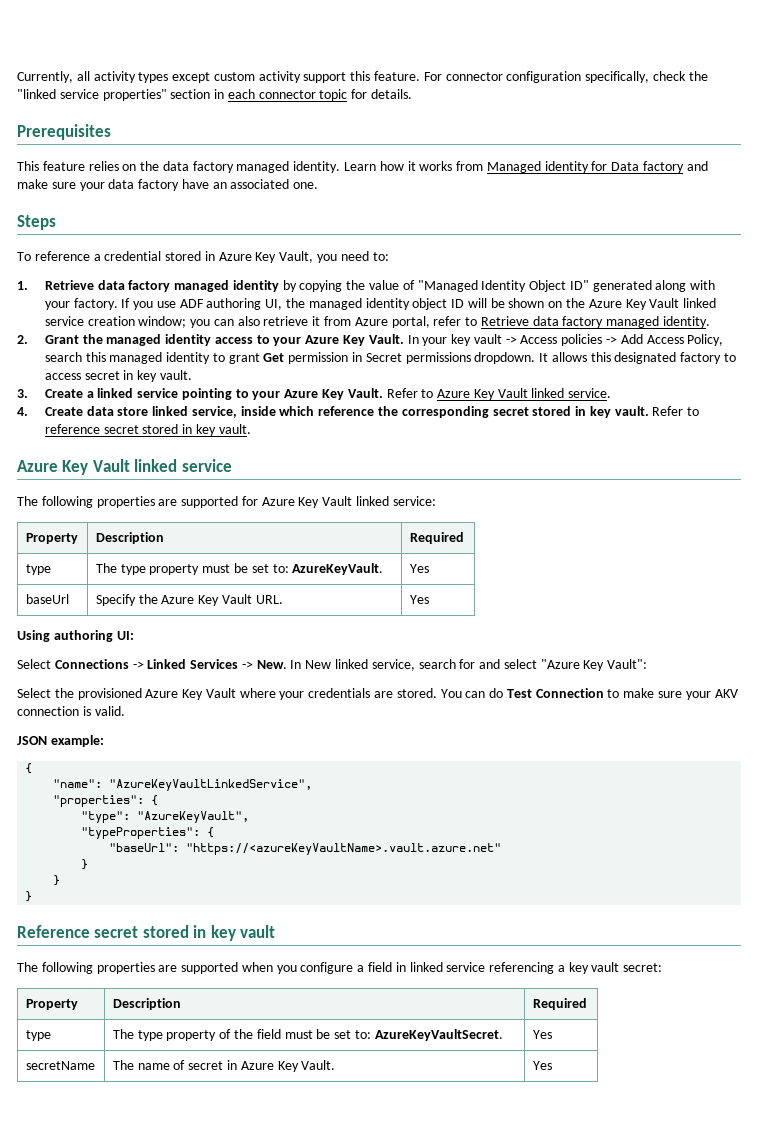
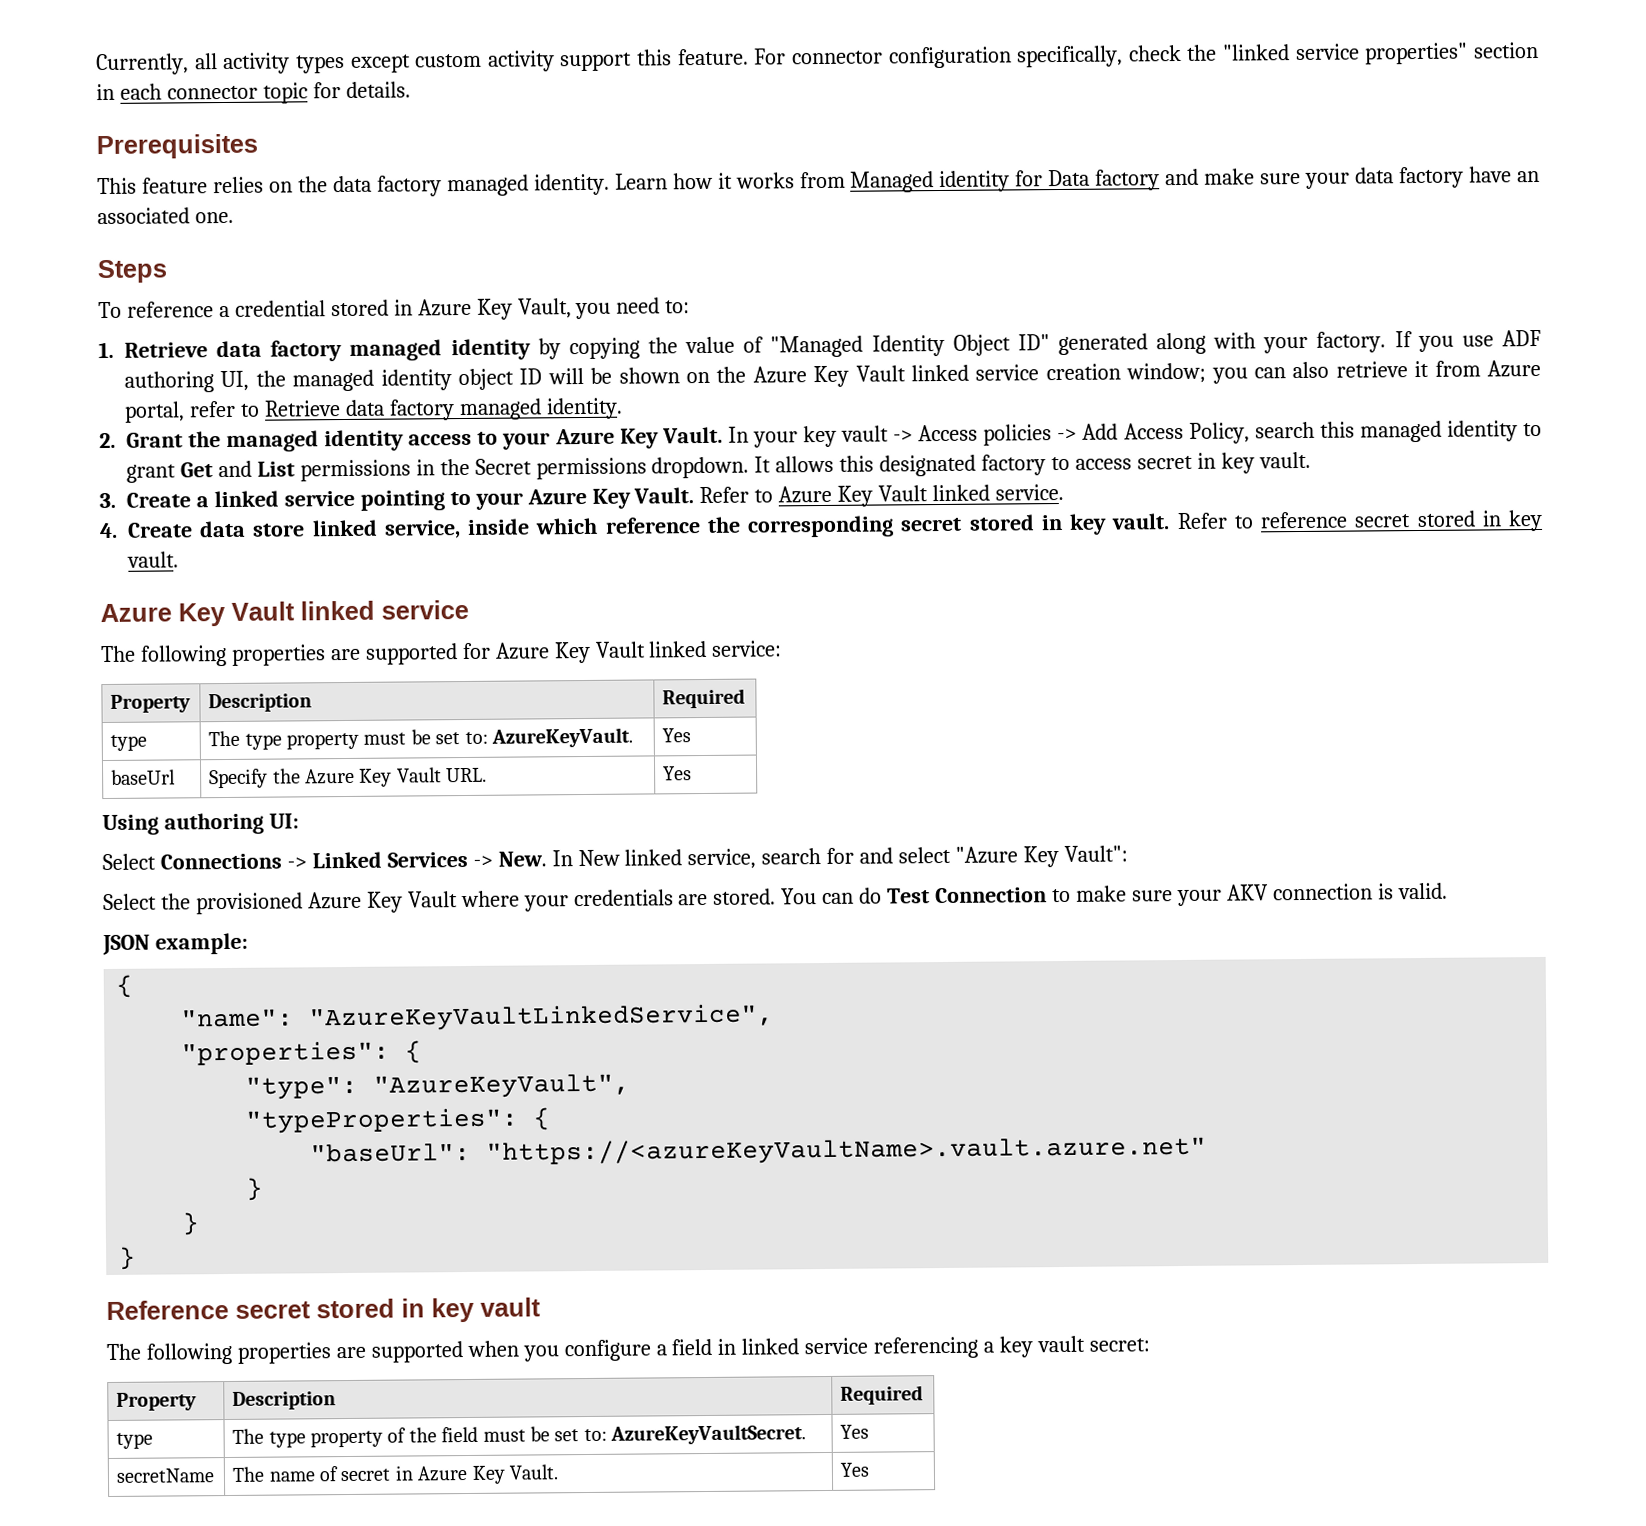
- In your key vault -> Access policies -> Add Access Policy, search this managed identity to grant Get permission in Secret permissions dropdown.
+ In your key vault -> Access policies -> Add Access Policy, search this managed identity to grant Get and List permissions in the Secret permissions dropdown.

